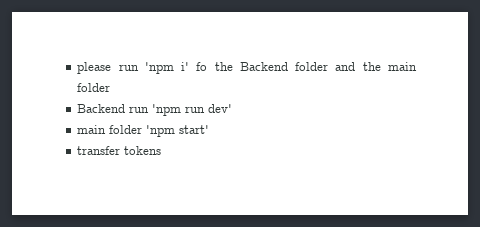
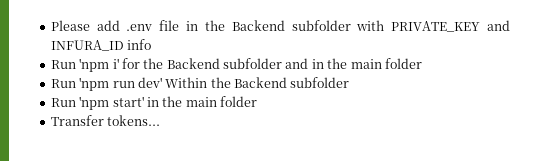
- please run 'npm i' fo the Backend folder and the main folder
- Backend run 'npm run dev'
- main folder 'npm start'
- transfer tokens
+ Please add .env file in the Backend subfolder with PRIVATE_KEY and INFURA_ID info
+ Run 'npm i' for the Backend subfolder and in the main folder
+ Run 'npm run dev' Within the Backend subfolder
+ Run 'npm start' in the main folder
+ Transfer tokens...

